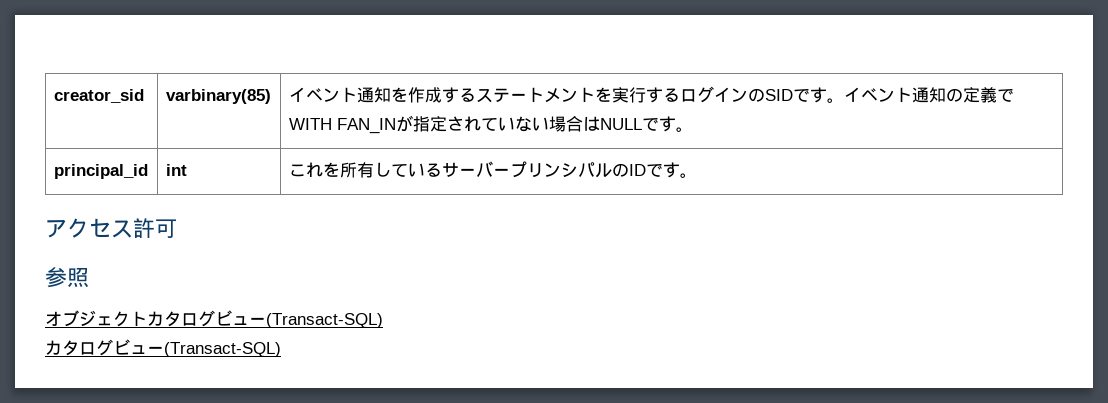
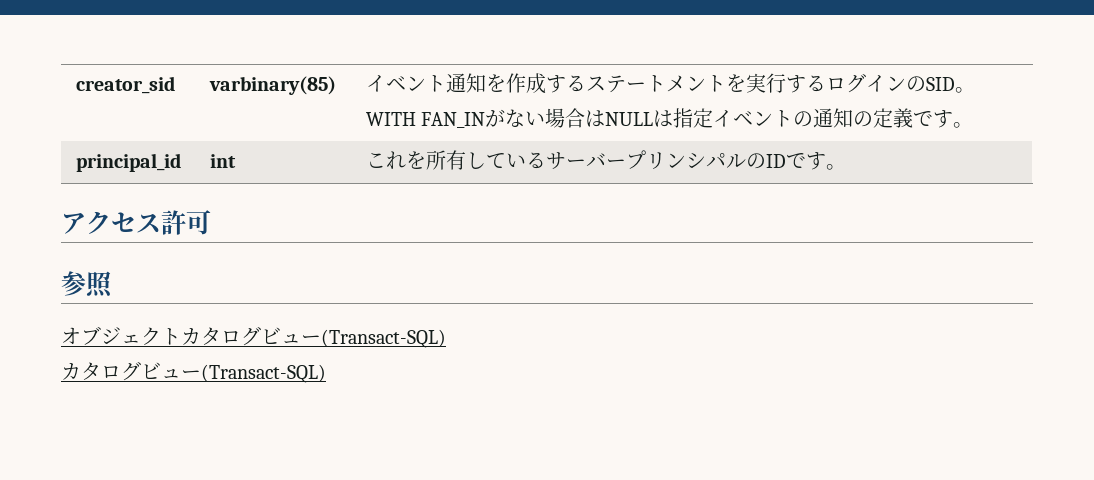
- creator_sid | varbinary(85) | イベント通知を作成するステートメントを実行するログインのSIDです。イベント通知の定義でWITH FAN_INが指定されていない場合はNULLです。
+ creator_sid | varbinary(85) | イベント通知を作成するステートメントを実行するログインのSID。WITH FAN_INがない場合はNULLは指定イベントの通知の定義です。

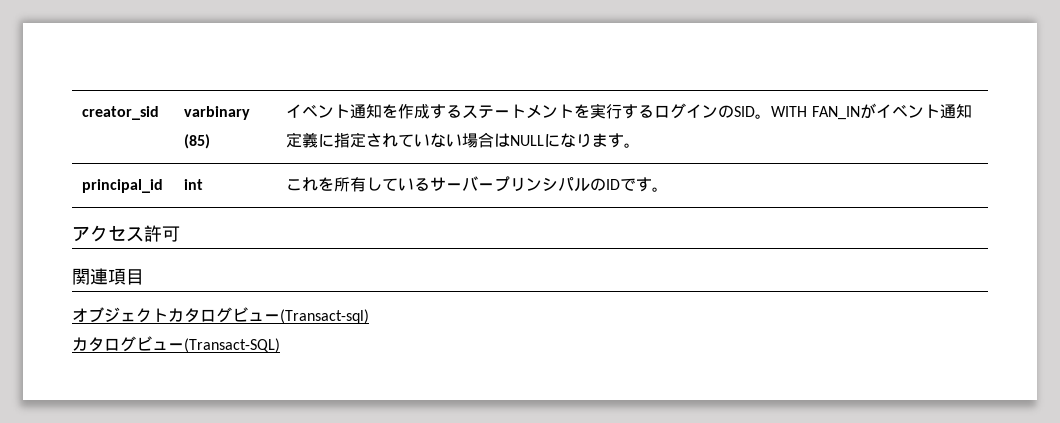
- creator_sid | varbinary(85) | イベント通知を作成するステートメントを実行するログインのSID。WITH FAN_INがない場合はNULLは指定イベントの通知の定義です。
+ creator_sid | varbinary (85) | イベント通知を作成するステートメントを実行するログインのSID。WITH FAN_INがイベント通知定義に指定されていない場合はNULLになります。
- 参照
+ 関連項目
- オブジェクトカタログビュー(Transact-SQL)
+ オブジェクトカタログビュー(Transact-sql)

